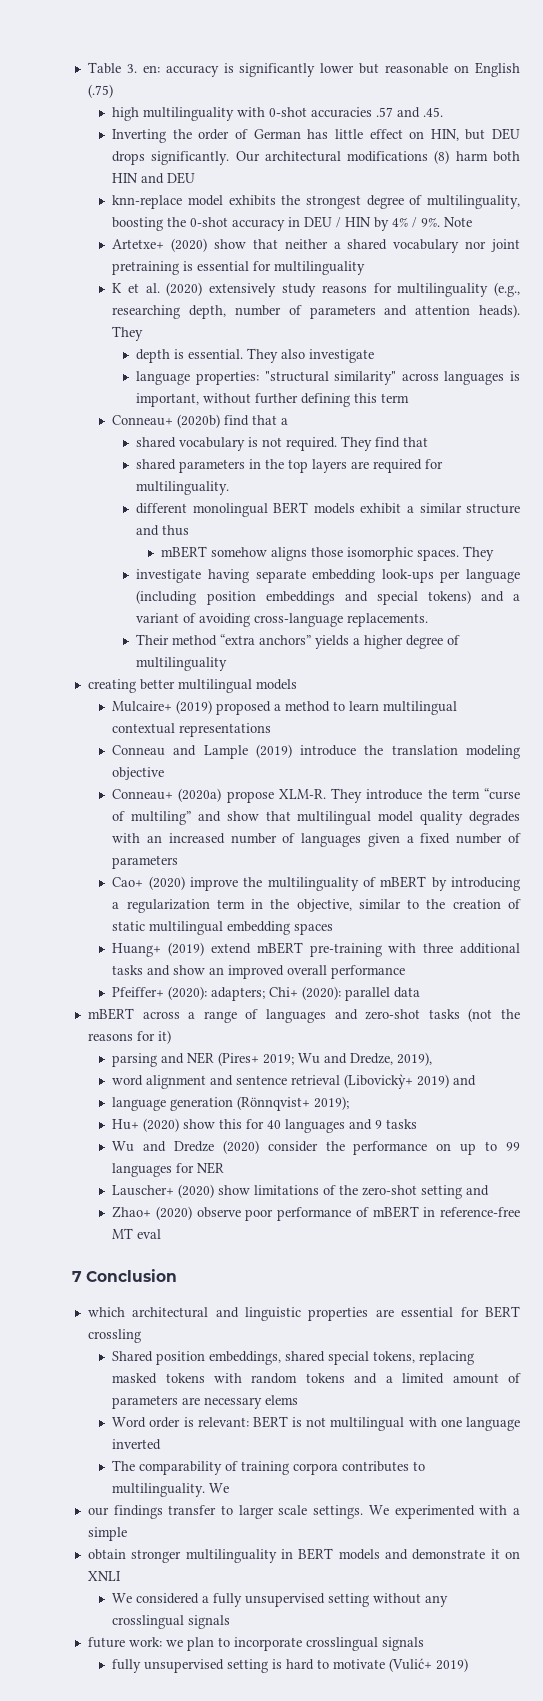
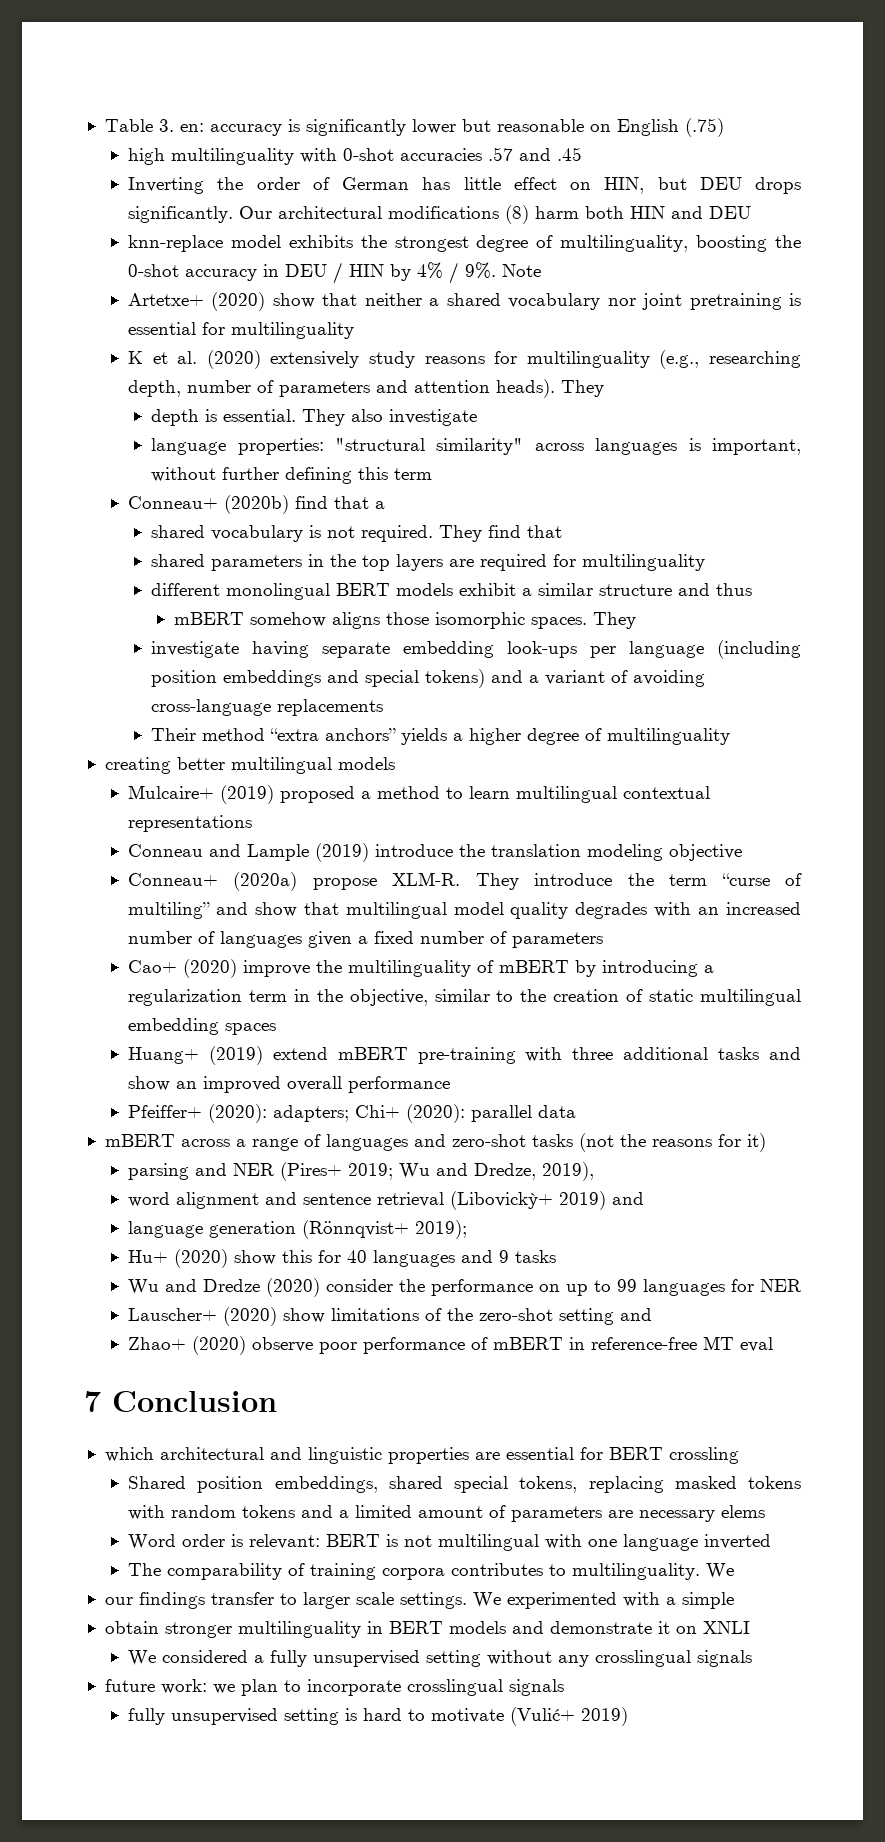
- high multilinguality with 0-shot accuracies .57 and .45.
+ high multilinguality with 0-shot accuracies .57 and .45
- shared parameters in the top layers are required for multilinguality.
+ shared parameters in the top layers are required for multilinguality
- investigate having separate embedding look-ups per language (including position embeddings and special tokens) and a variant of avoiding cross-language replacements.
+ investigate having separate embedding look-ups per language (including position embeddings and special tokens) and a variant of avoiding cross-language replacements

